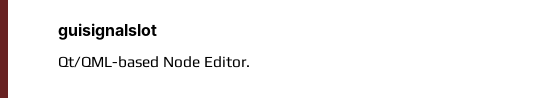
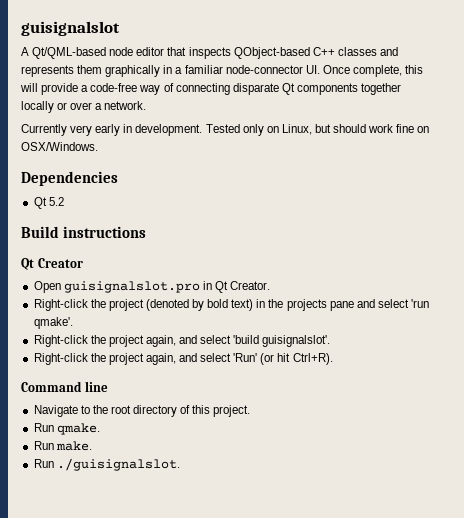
- Qt/QML-based Node Editor.
+ A Qt/QML-based node editor that inspects QObject-based C++ classes and represents them graphically in a familiar node-connector UI. Once complete, this will provide a code-free way of connecting disparate Qt components together locally or over a network.
+ Currently very early in development. Tested only on Linux, but should work fine on OSX/Windows.
+ Dependencies
+ Qt 5.2
+ Build instructions
+ Qt Creator
+ Open guisignalslot.pro in Qt Creator.
+ Right-click the project (denoted by bold text) in the projects pane and select 'run qmake'.
+ Right-click the project again, and select 'build guisignalslot'.
+ Right-click the project again, and select 'Run' (or hit Ctrl+R).
+ Command line
+ Navigate to the root directory of this project.
+ Run qmake.
+ Run make.
+ Run ./guisignalslot.

